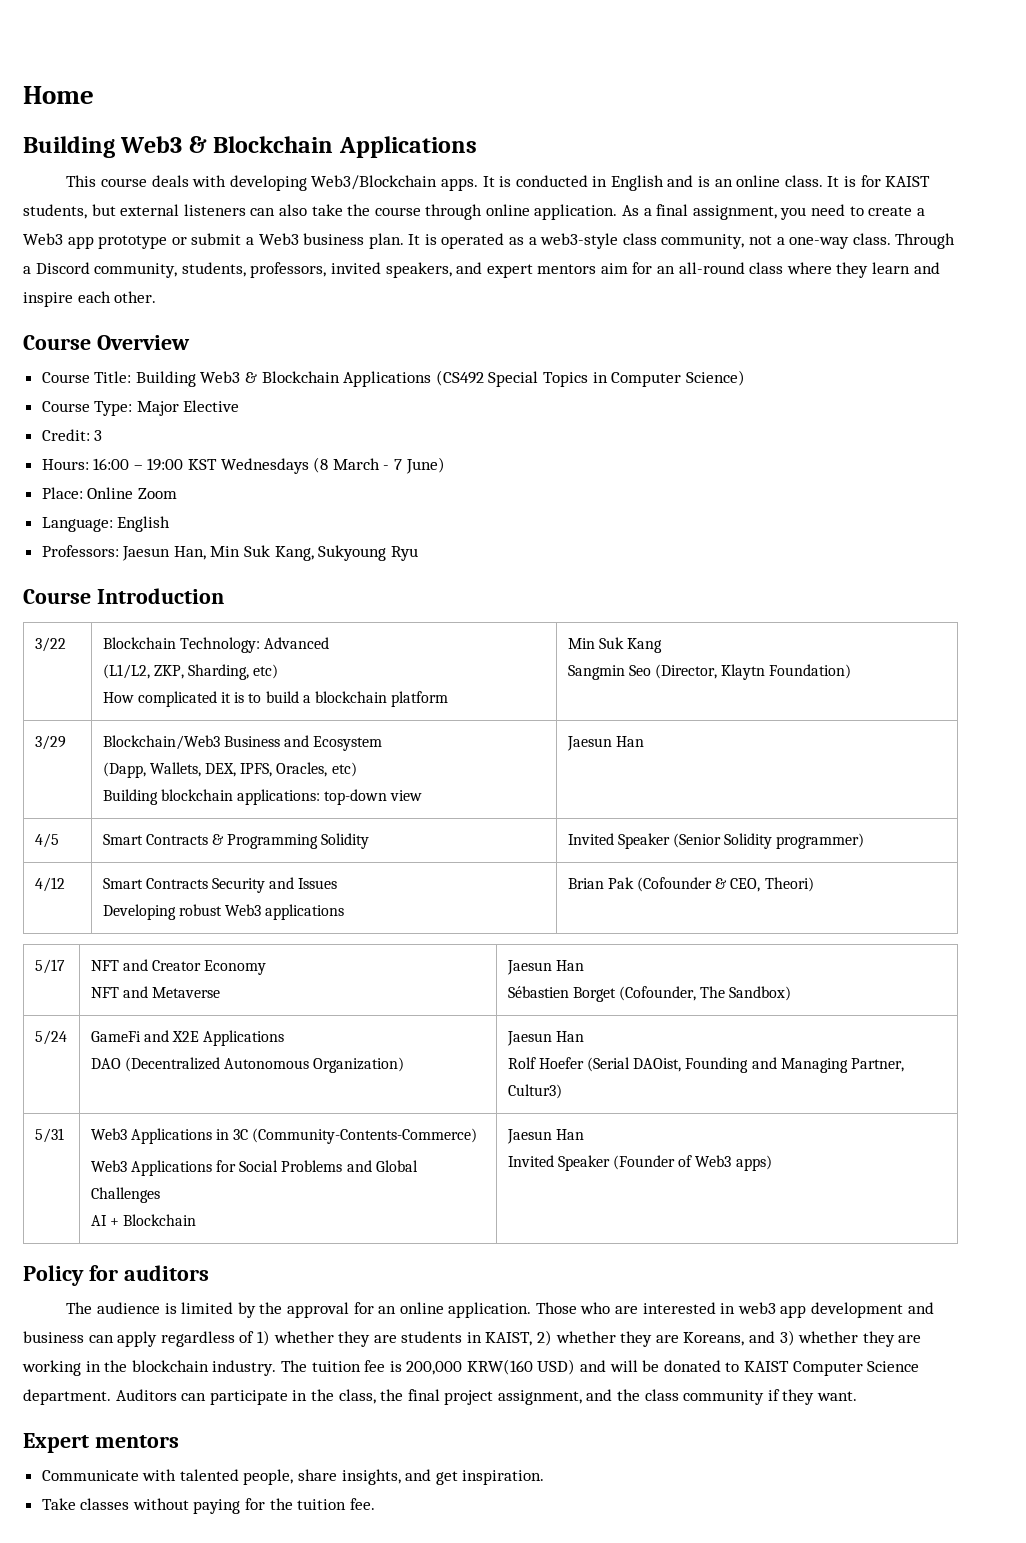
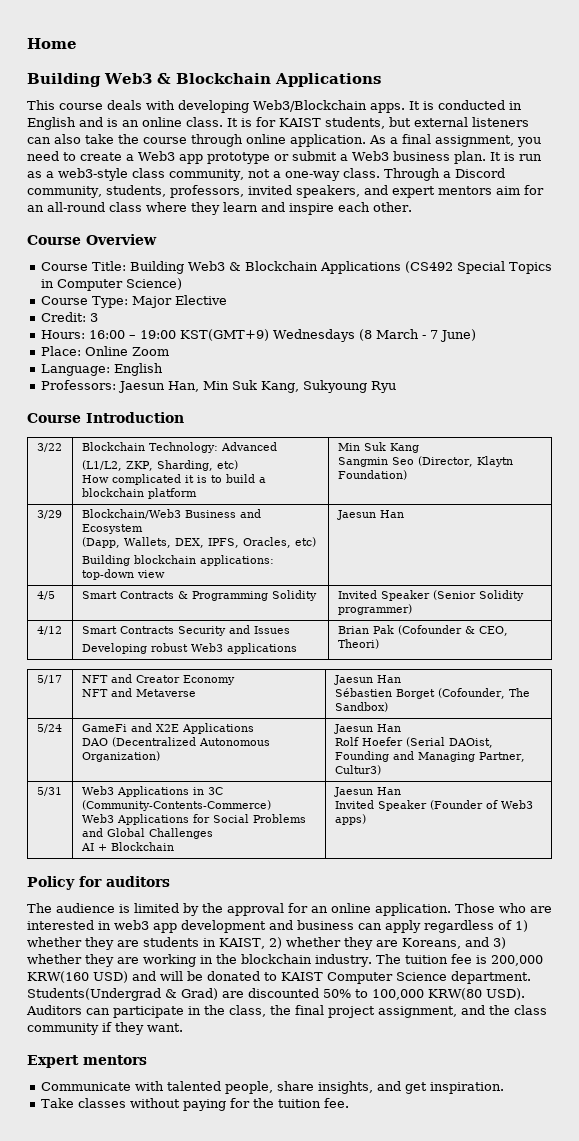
- It is operated as a web3-style class community, not a one-way class.
+ It is run as a web3-style class community, not a one-way class.
- Hours: 16:00 – 19:00 KST Wednesdays (8 March - 7 June)
+ Hours: 16:00 – 19:00 KST(GMT+9) Wednesdays (8 March - 7 June)
+ Students(Undergrad & Grad) are discounted 50% to 100,000 KRW(80 USD).

